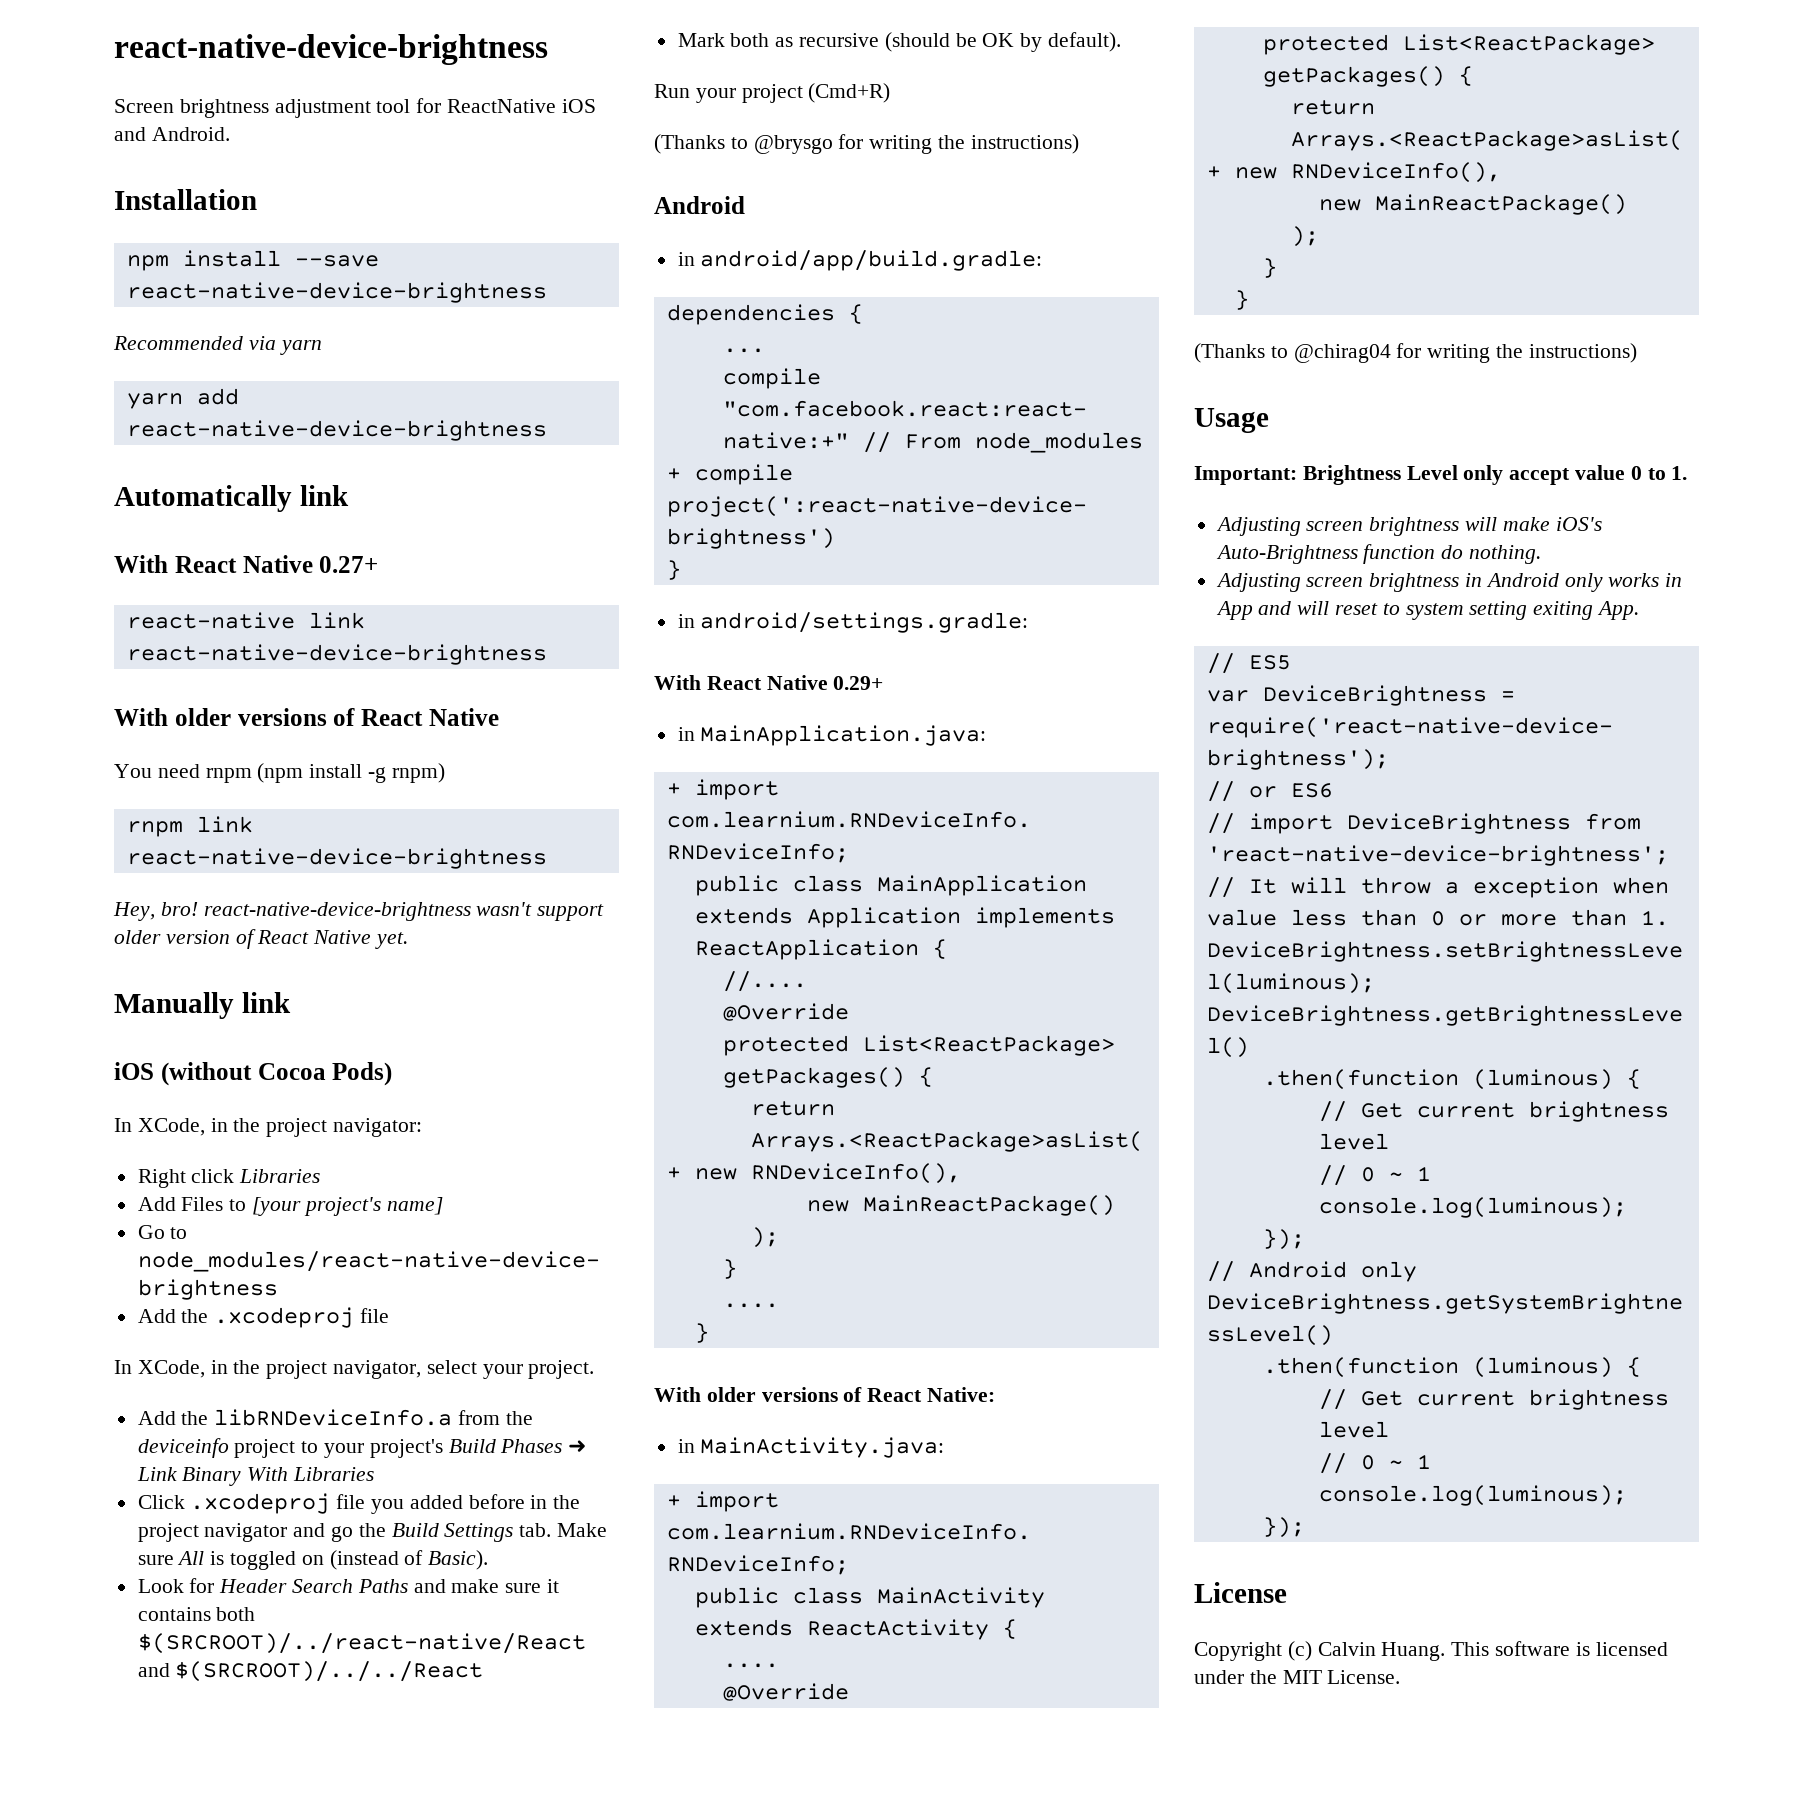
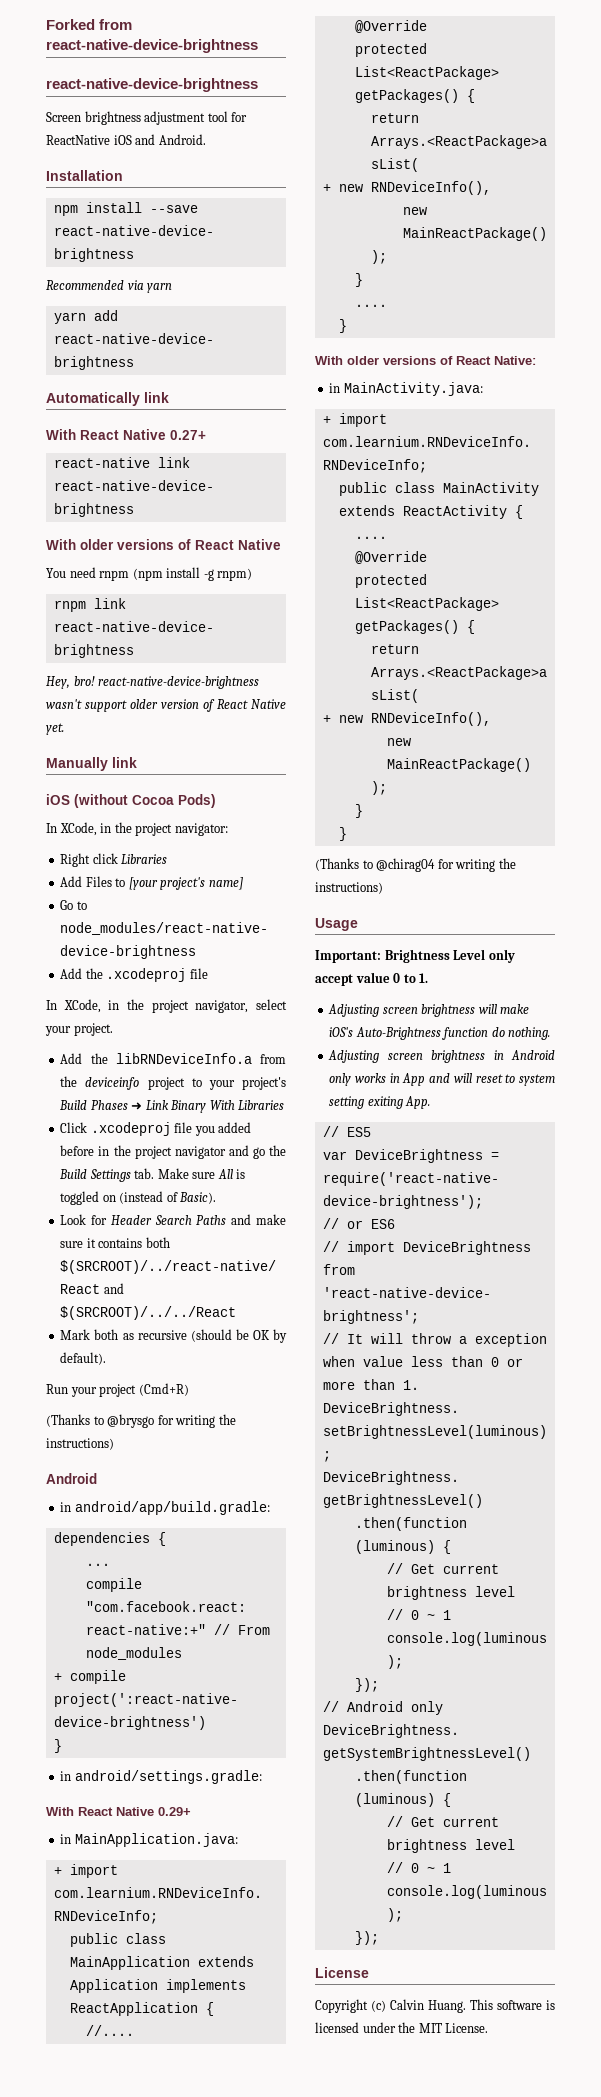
+ Forked from react-native-device-brightness

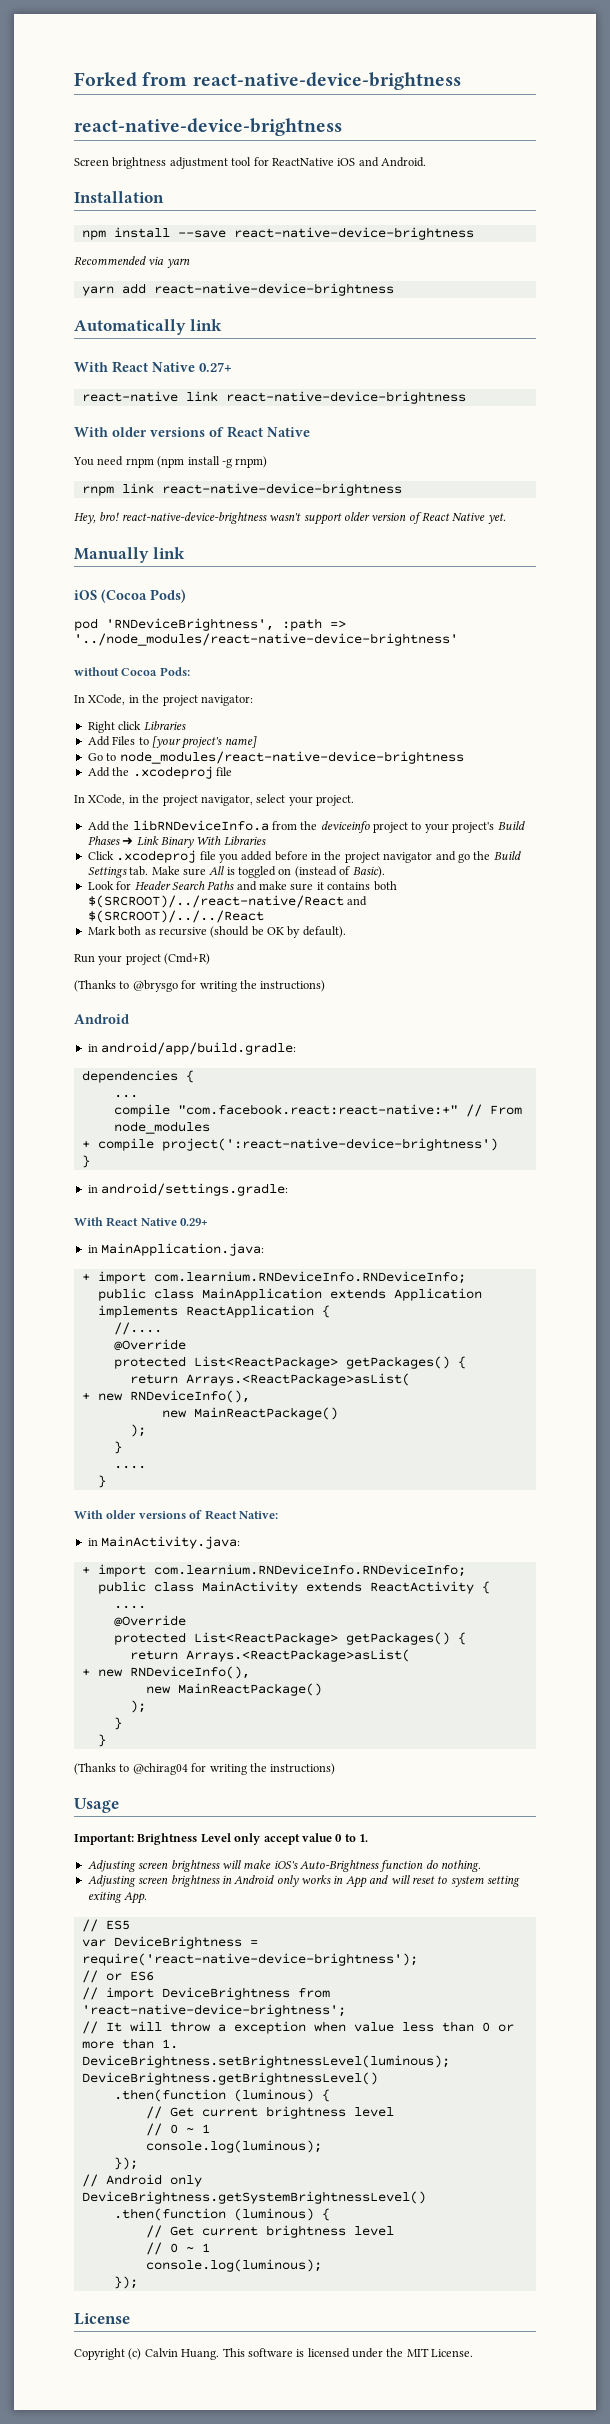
- iOS (without Cocoa Pods)
+ iOS (Cocoa Pods)
+ pod 'RNDeviceBrightness', :path => '../node_modules/react-native-device-brightness'
+ without Cocoa Pods:

